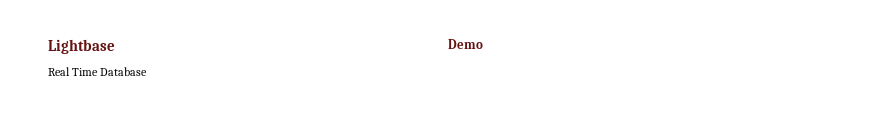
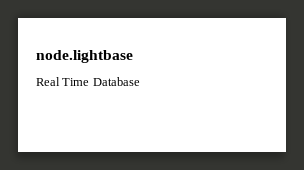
- Lightbase
+ node.lightbase
- Demo

